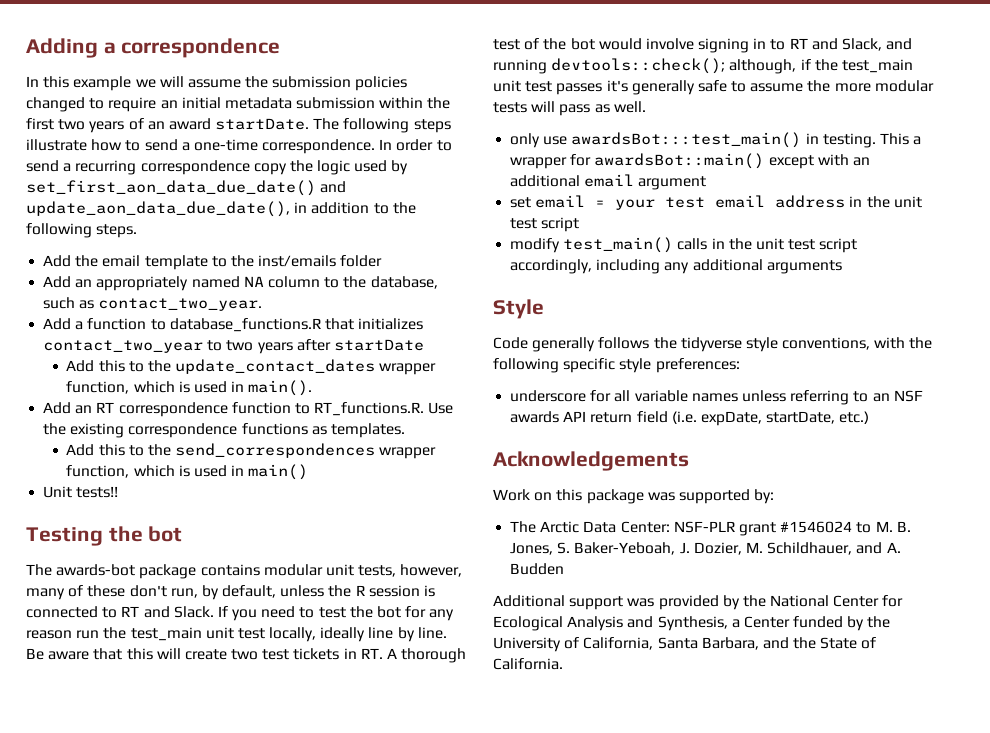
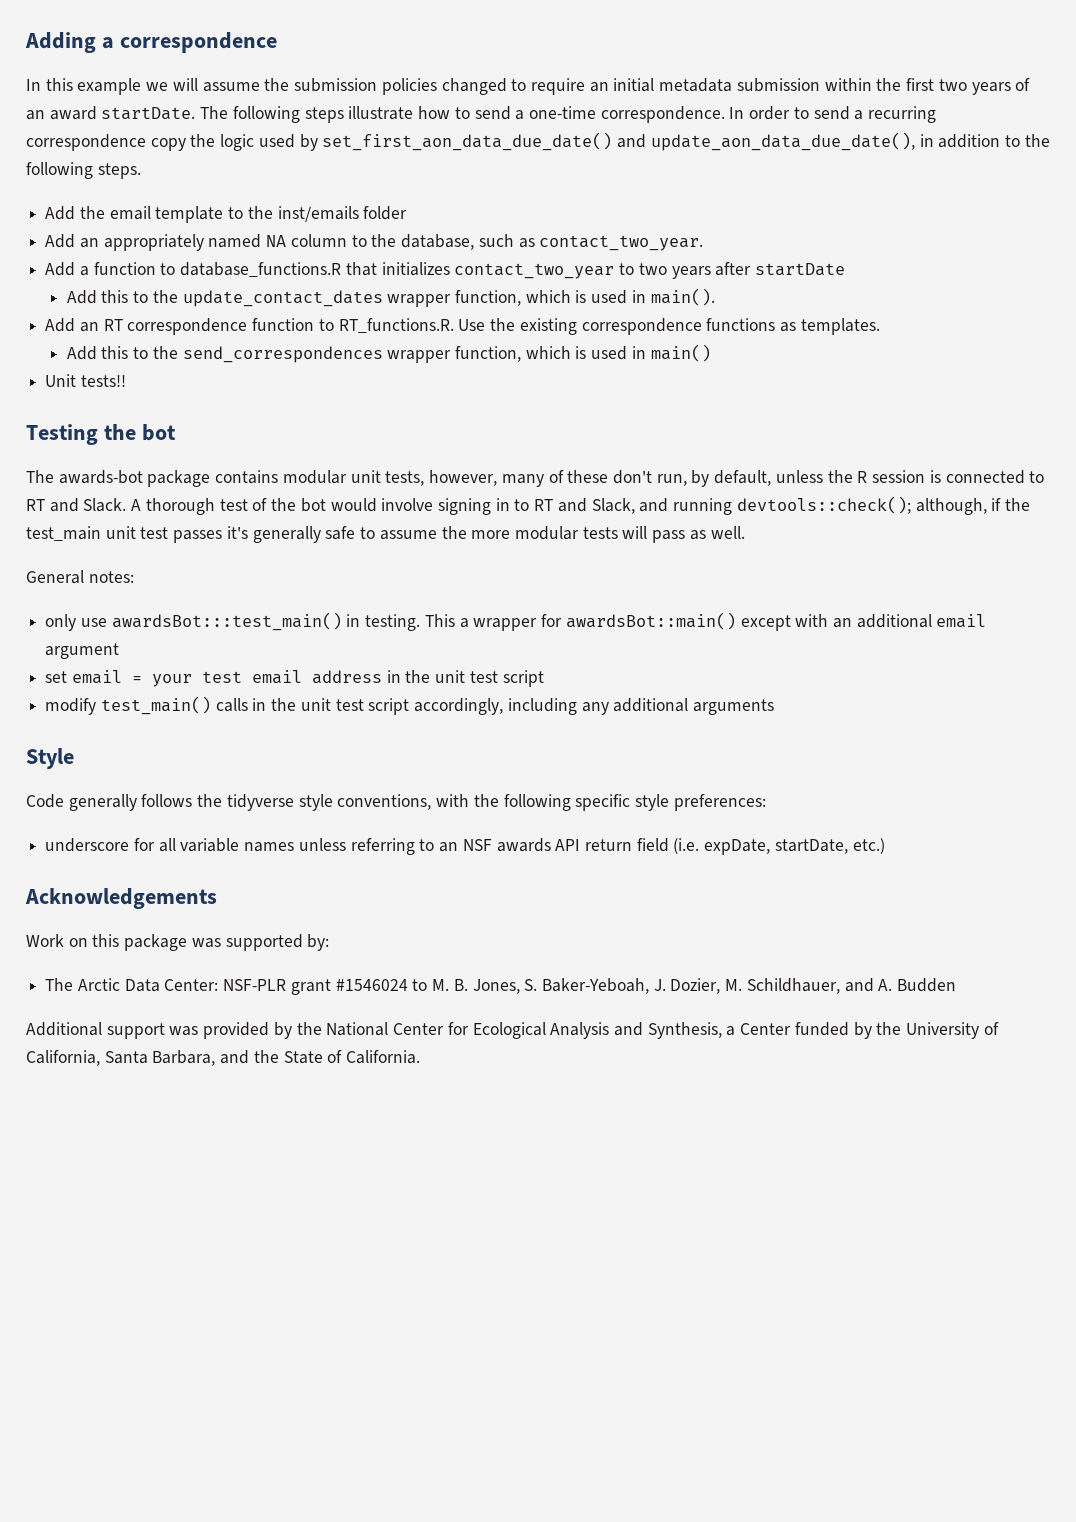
- If you need to test the bot for any reason run the test_main unit test locally, ideally line by line. Be aware that this will create two test tickets in RT. A thorough test of the bot would involve signing in to RT and Slack, and running devtools::check(); although, if the test_main unit test passes it's generally safe to assume the more modular tests will pass as well.
+ A thorough test of the bot would involve signing in to RT and Slack, and running devtools::check(); although, if the test_main unit test passes it's generally safe to assume the more modular tests will pass as well.
+ General notes:

